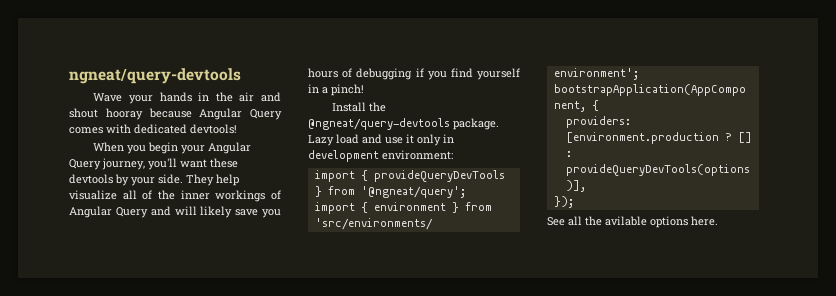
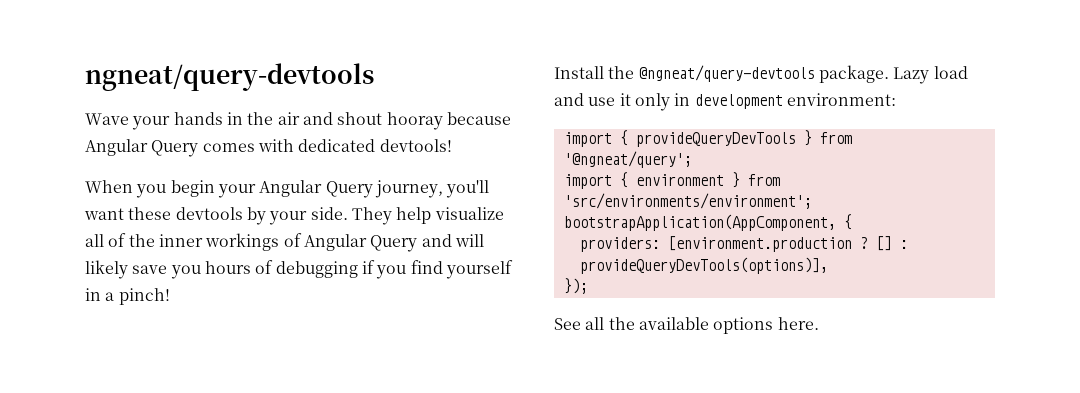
- See all the avilable options here.
+ See all the available options here.

